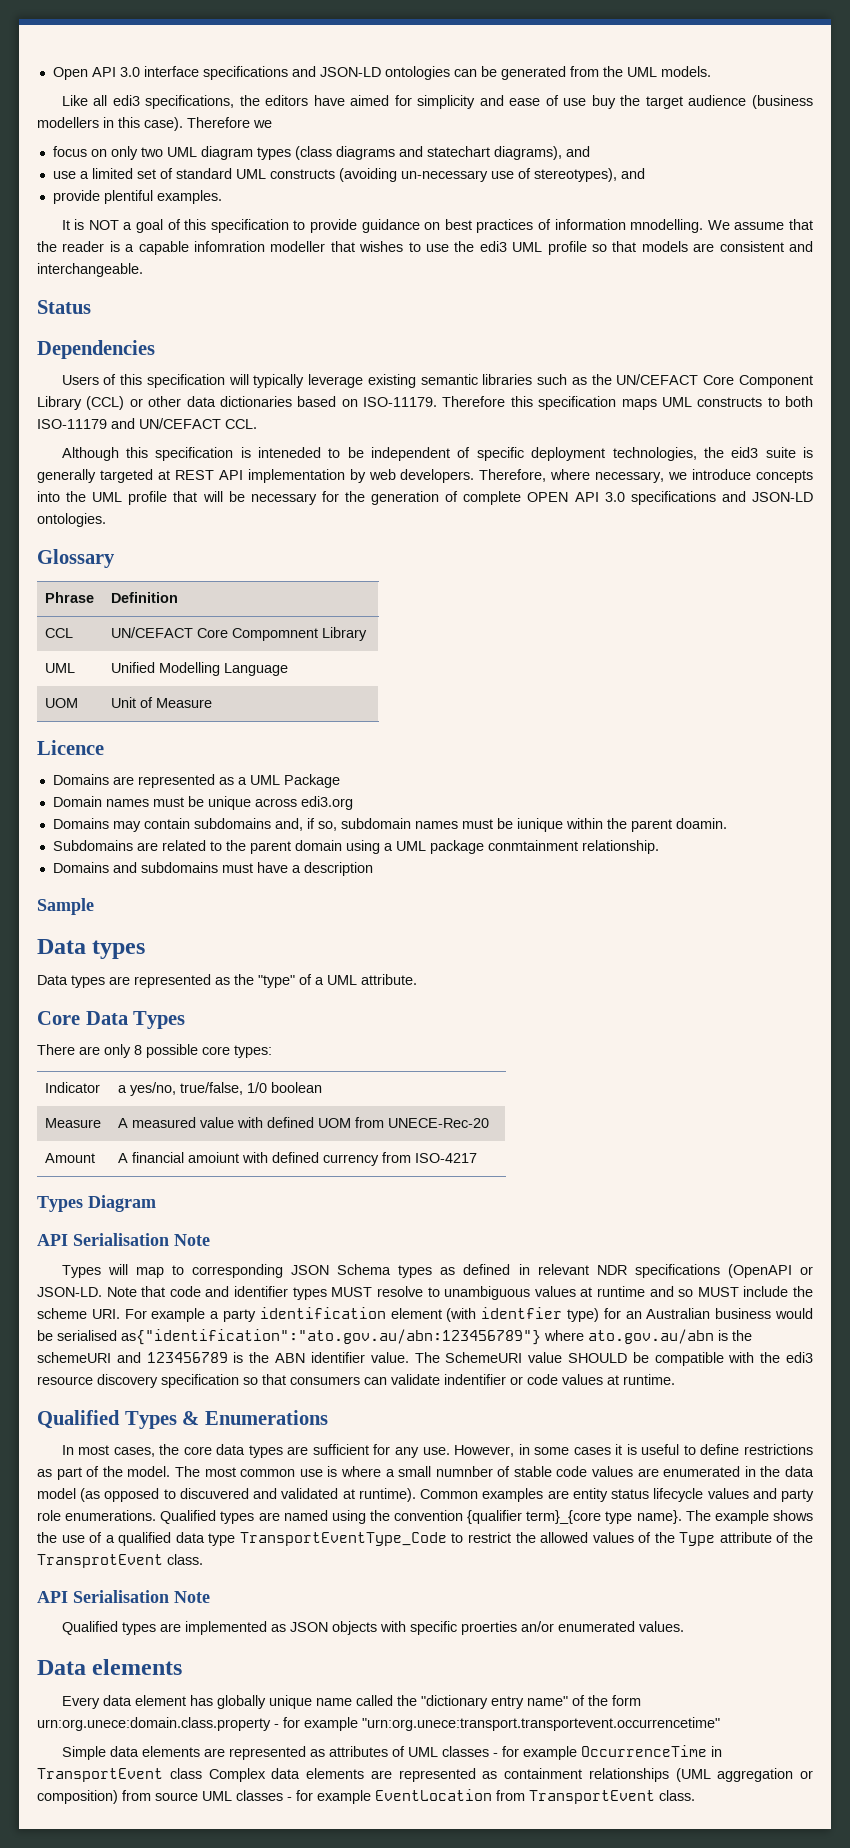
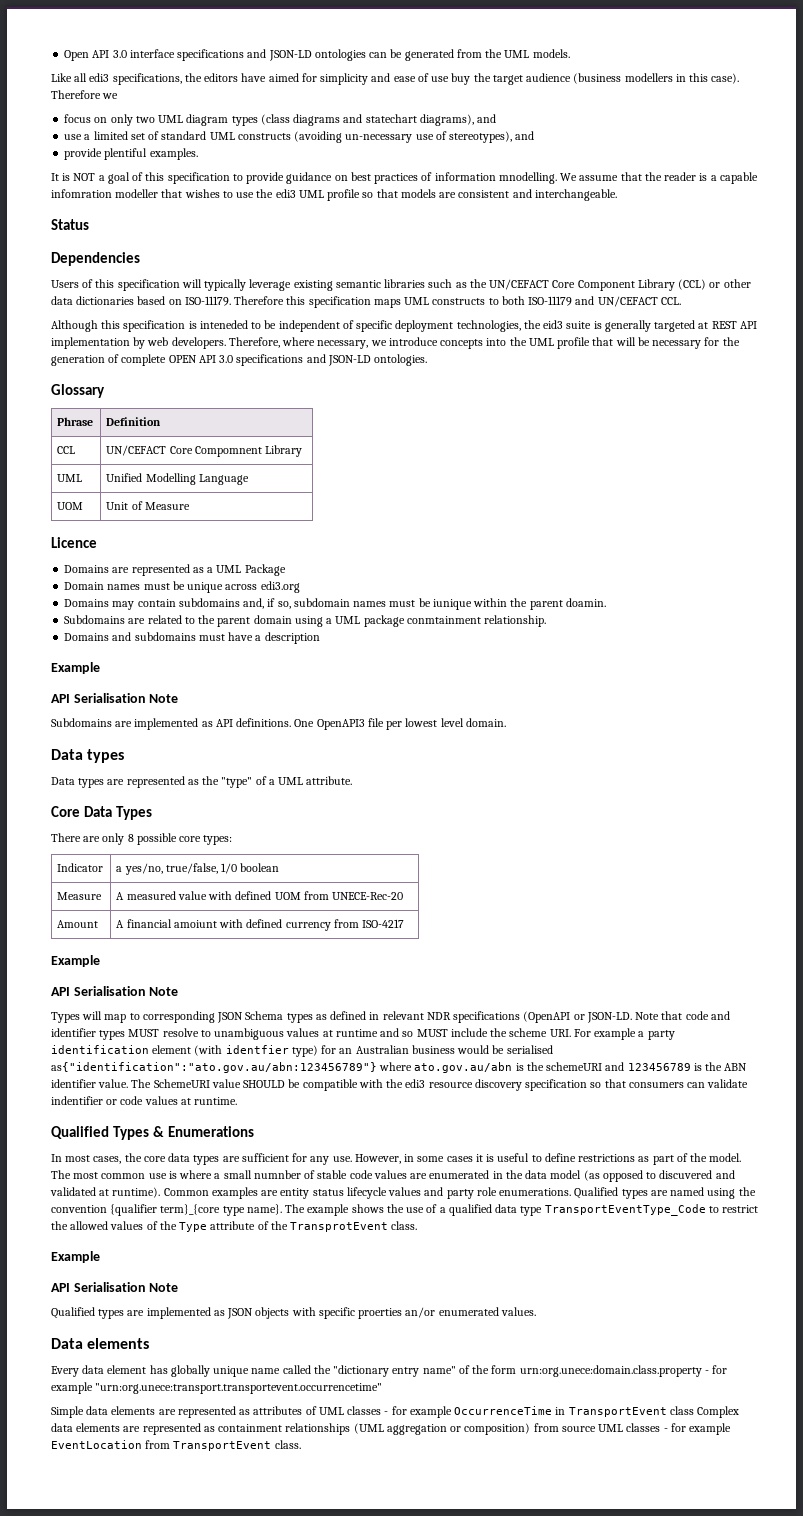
  Domains and subdomains must have a description
- Sample
+ Example
+ API Serialisation Note
+ Subdomains are implemented as API definitions. One OpenAPI3 file per lowest level domain.
  Amount | A financial amoiunt with defined currency from ISO-4217
- Types Diagram
+ Example
  The example shows the use of a qualified data type TransportEventType_Code to restrict the allowed values of the Type attribute of the TransprotEvent class.
+ Example

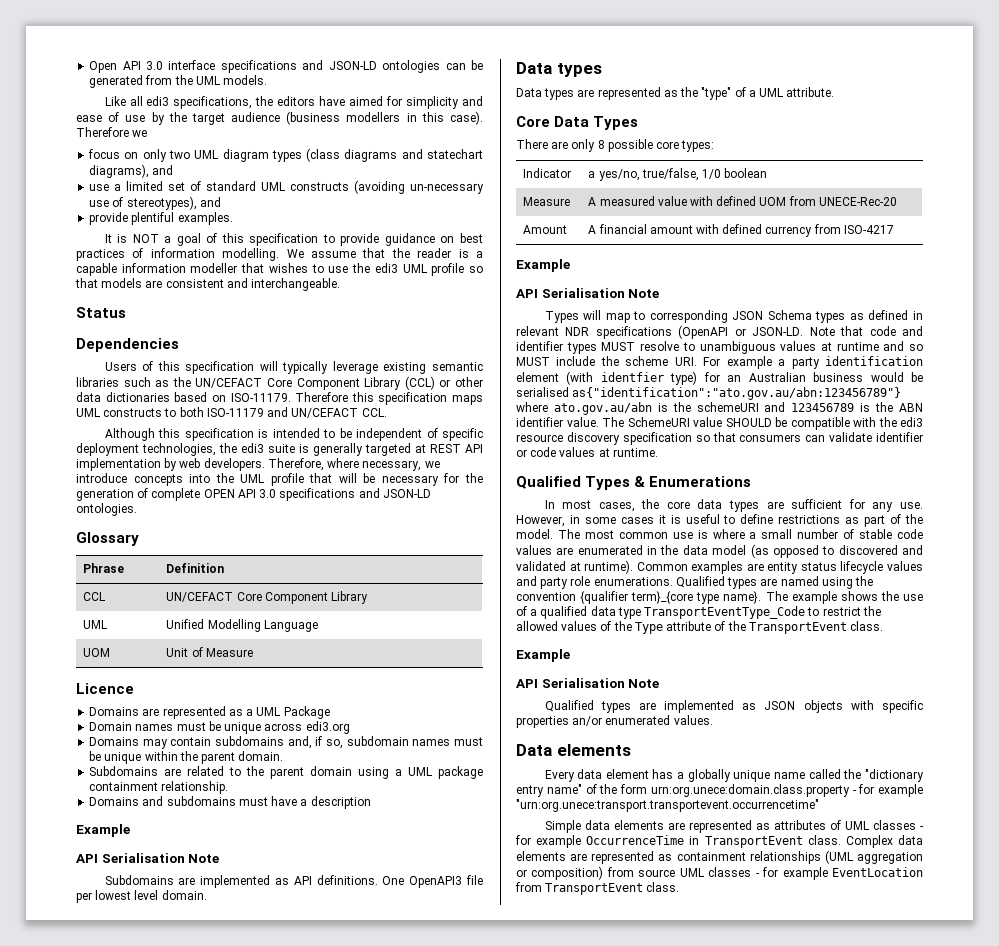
- Like all edi3 specifications, the editors have aimed for simplicity and ease of use buy the target audience (business modellers in this case).
+ Like all edi3 specifications, the editors have aimed for simplicity and ease of use by the target audience (business modellers in this case).
- It is NOT a goal of this specification to provide guidance on best practices of information mnodelling.
+ It is NOT a goal of this specification to provide guidance on best practices of information modelling.
- We assume that the reader is a capable infomration modeller that wishes to use the edi3 UML profile so that models are consistent and interchangeable.
+ We assume that the reader is a capable information modeller that wishes to use the edi3 UML profile so that models are consistent and interchangeable.
- Although this specification is inteneded to be independent of specific deployment technologies, the eid3 suite is generally targeted at REST API implementation by web developers.
+ Although this specification is intended to be independent of specific deployment technologies, the edi3 suite is generally targeted at REST API implementation by web developers.
- CCL | UN/CEFACT Core Compomnent Library
+ CCL | UN/CEFACT Core Component Library
- Domains may contain subdomains and, if so, subdomain names must be iunique within the parent doamin.
+ Domains may contain subdomains and, if so, subdomain names must be unique within the parent domain.
- Subdomains are related to the parent domain using a UML package conmtainment relationship.
+ Subdomains are related to the parent domain using a UML package containment relationship.
- Amount | A financial amoiunt with defined currency from ISO-4217
+ Amount | A financial amount with defined currency from ISO-4217
- The SchemeURI value SHOULD be compatible with the edi3 resource discovery specification so that consumers can validate indentifier or code values at runtime.
+ The SchemeURI value SHOULD be compatible with the edi3 resource discovery specification so that consumers can validate identifier or code values at runtime.
- The most common use is where a small numnber of stable code values are enumerated in the data model (as opposed to discuvered and validated at runtime).
+ The most common use is where a small number of stable code values are enumerated in the data model (as opposed to discovered and validated at runtime).
- The example shows the use of a qualified data type TransportEventType_Code to restrict the allowed values of the Type attribute of the TransprotEvent class.
+ The example shows the use of a qualified data type TransportEventType_Code to restrict the allowed values of the Type attribute of the TransportEvent class.
- Qualified types are implemented as JSON objects with specific proerties an/or enumerated values.
+ Qualified types are implemented as JSON objects with specific properties an/or enumerated values.
- Every data element has globally unique name called the "dictionary entry name" of the form urn:org.unece:domain.class.property - for example "urn:org.unece:transport.transportevent.occurrencetime"
+ Every data element has a globally unique name called the "dictionary entry name" of the form urn:org.unece:domain.class.property - for example "urn:org.unece:transport.transportevent.occurrencetime"
- Simple data elements are represented as attributes of UML classes - for example OccurrenceTime in TransportEvent class Complex data elements are represented as containment relationships (UML aggregation or composition) from source UML classes - for example EventLocation from TransportEvent class.
+ Simple data elements are represented as attributes of UML classes - for example OccurrenceTime in TransportEvent class. Complex data elements are represented as containment relationships (UML aggregation or composition) from source UML classes - for example EventLocation from TransportEvent class.

